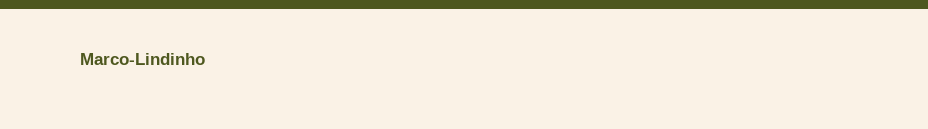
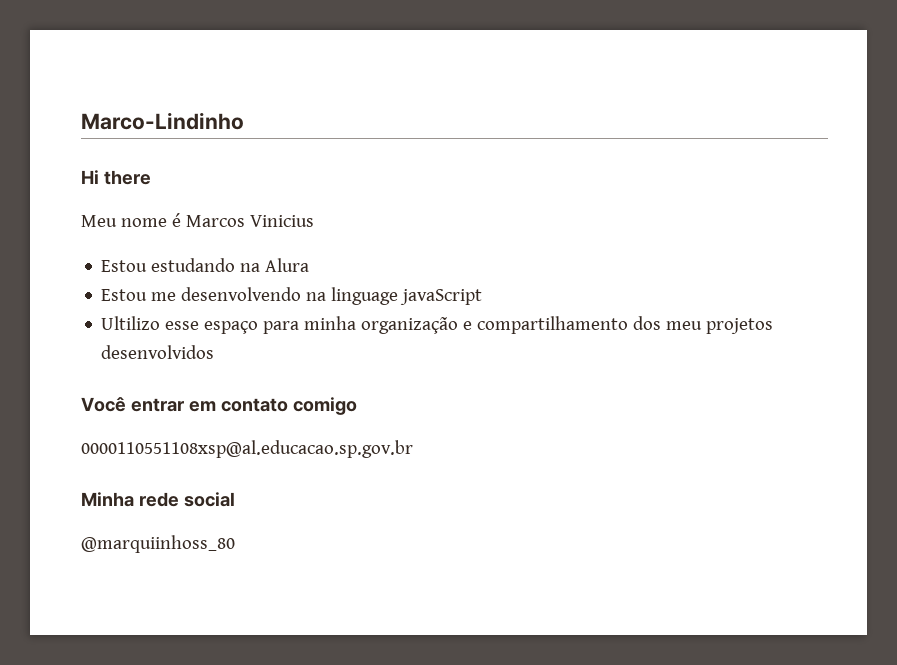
+ Hi there
+ Meu nome é Marcos Vinicius
+ Estou estudando na Alura
+ Estou me desenvolvendo na linguage javaScript
+ Ultilizo esse espaço para minha organização e compartilhamento dos meu projetos desenvolvidos
+ Você entrar em contato comigo
+ 0000110551108xsp@al.educacao.sp.gov.br
+ Minha rede social
+ @marquiinhoss_80

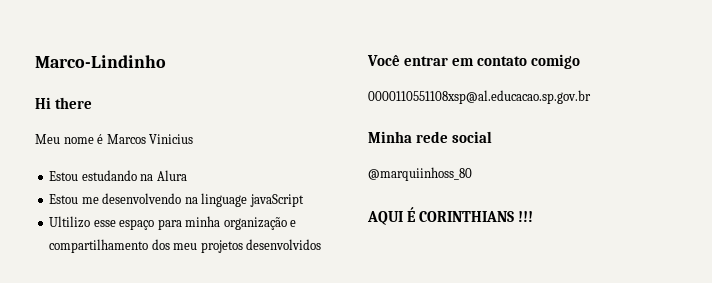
+ AQUI É CORINTHIANS !!!

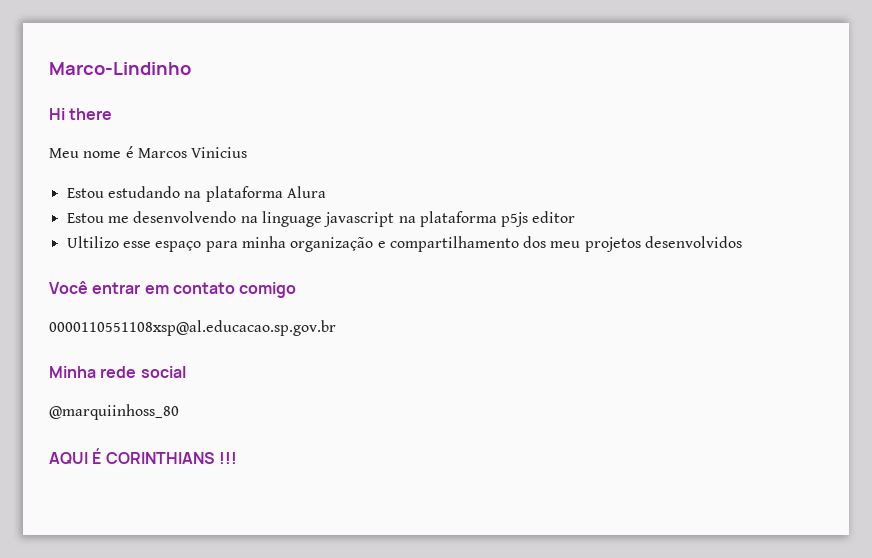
- Estou estudando na Alura
+ Estou estudando na plataforma Alura
- Estou me desenvolvendo na linguage javaScript
+ Estou me desenvolvendo na linguage javascript na plataforma p5js editor

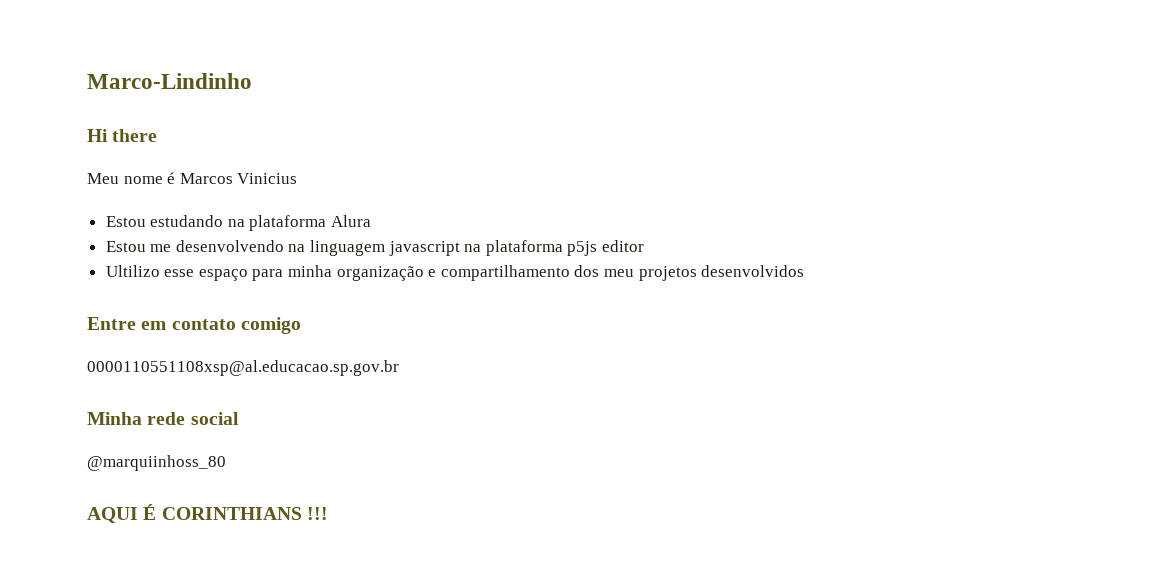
- Estou me desenvolvendo na linguage javascript na plataforma p5js editor
+ Estou me desenvolvendo na linguagem javascript na plataforma p5js editor
- Você entrar em contato comigo
+ Entre em contato comigo

